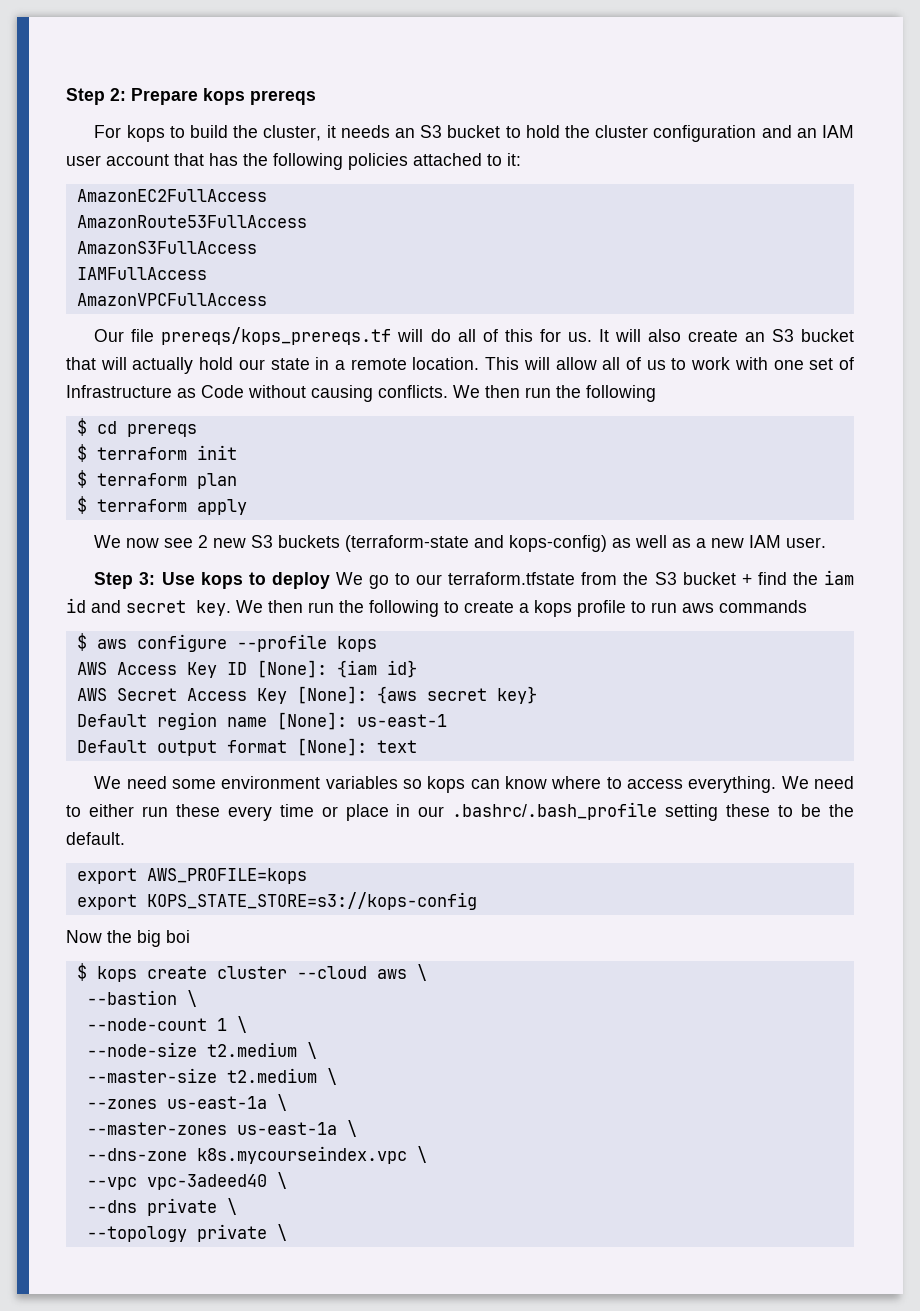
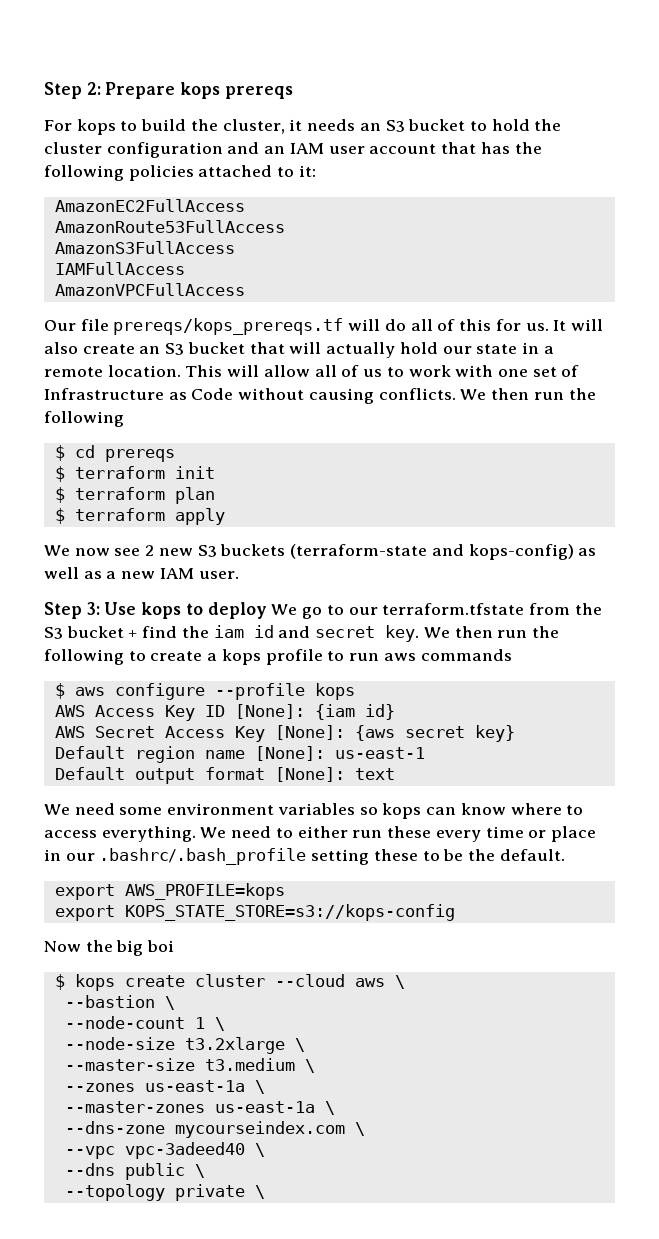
- --node-size t2.medium \
+ --node-size t3.2xlarge \
- --master-size t2.medium \
+ --master-size t3.medium \
- --dns-zone k8s.mycourseindex.vpc \
+ --dns-zone mycourseindex.com \
- --dns private \
+ --dns public \

